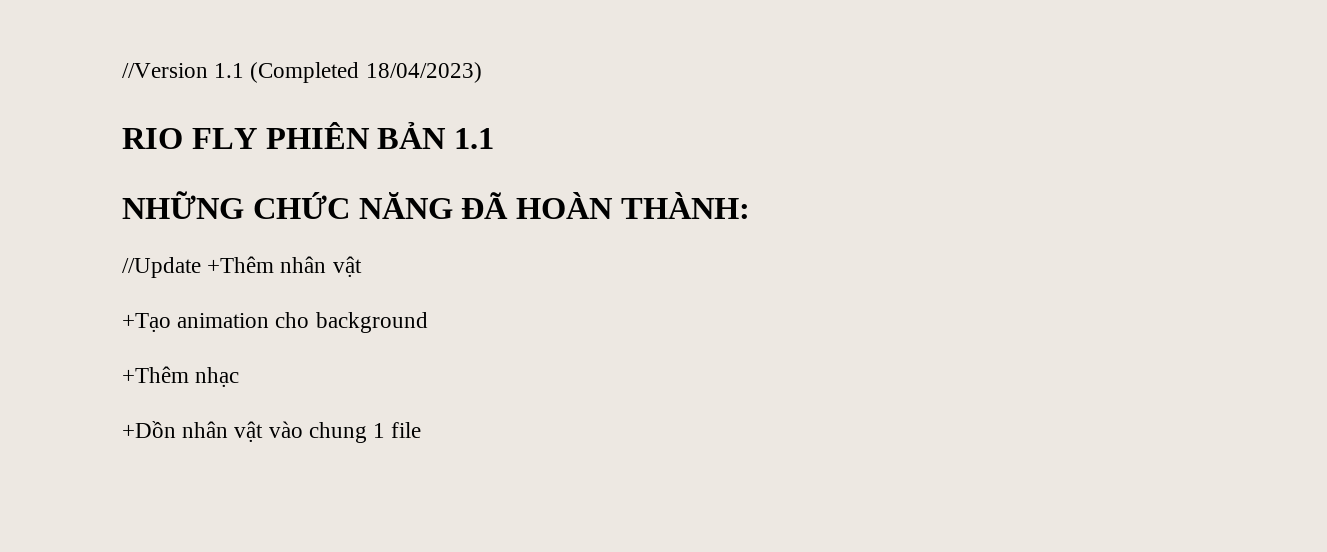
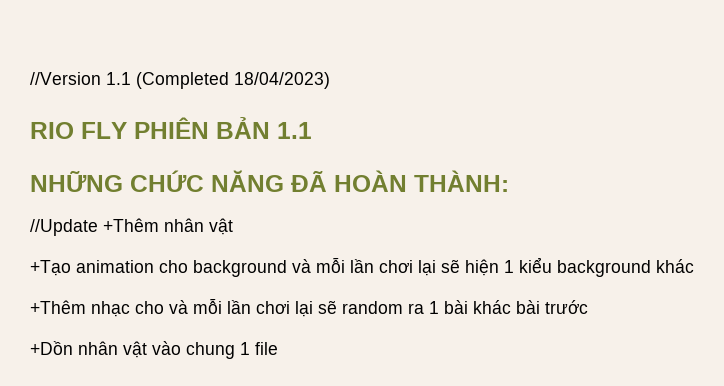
- +Tạo animation cho background
- +Thêm nhạc
+ +Tạo animation cho background và mỗi lần chơi lại sẽ hiện 1 kiểu background khác
+ +Thêm nhạc cho và mỗi lần chơi lại sẽ random ra 1 bài khác bài trước

